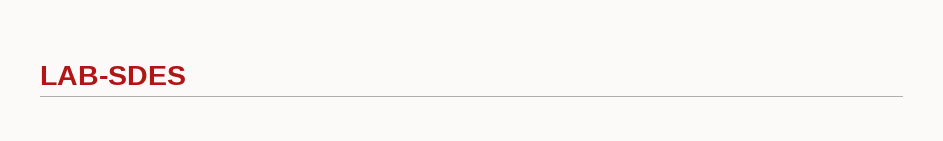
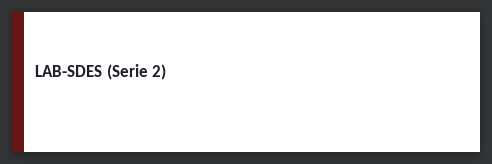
- LAB-SDES
+ LAB-SDES (Serie 2)

